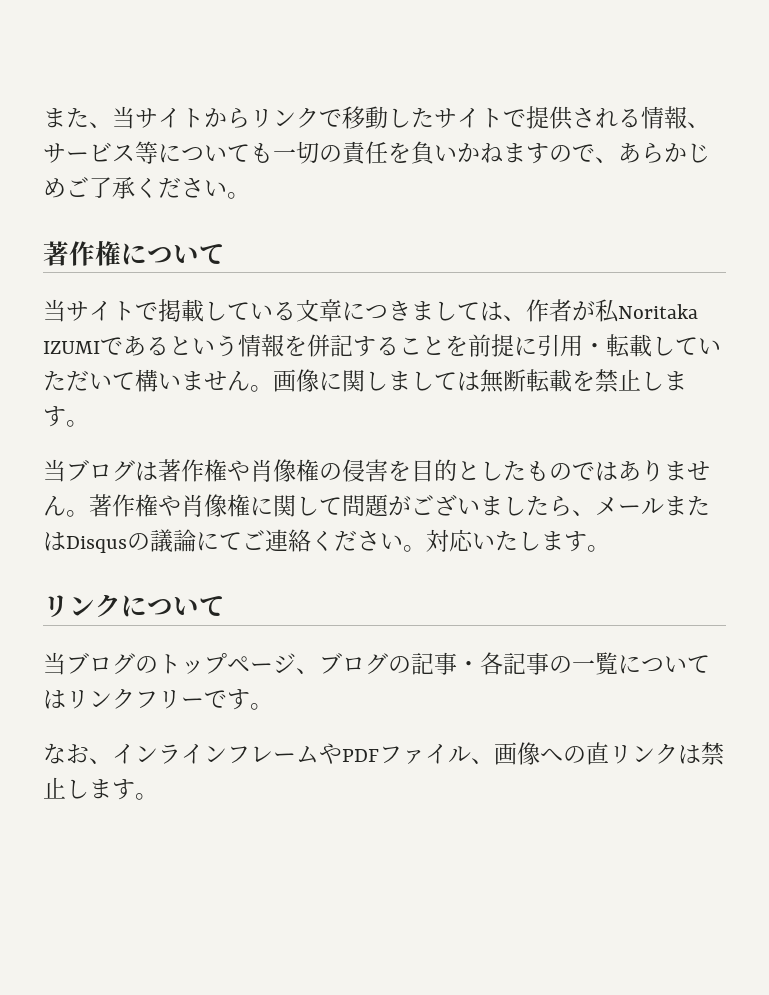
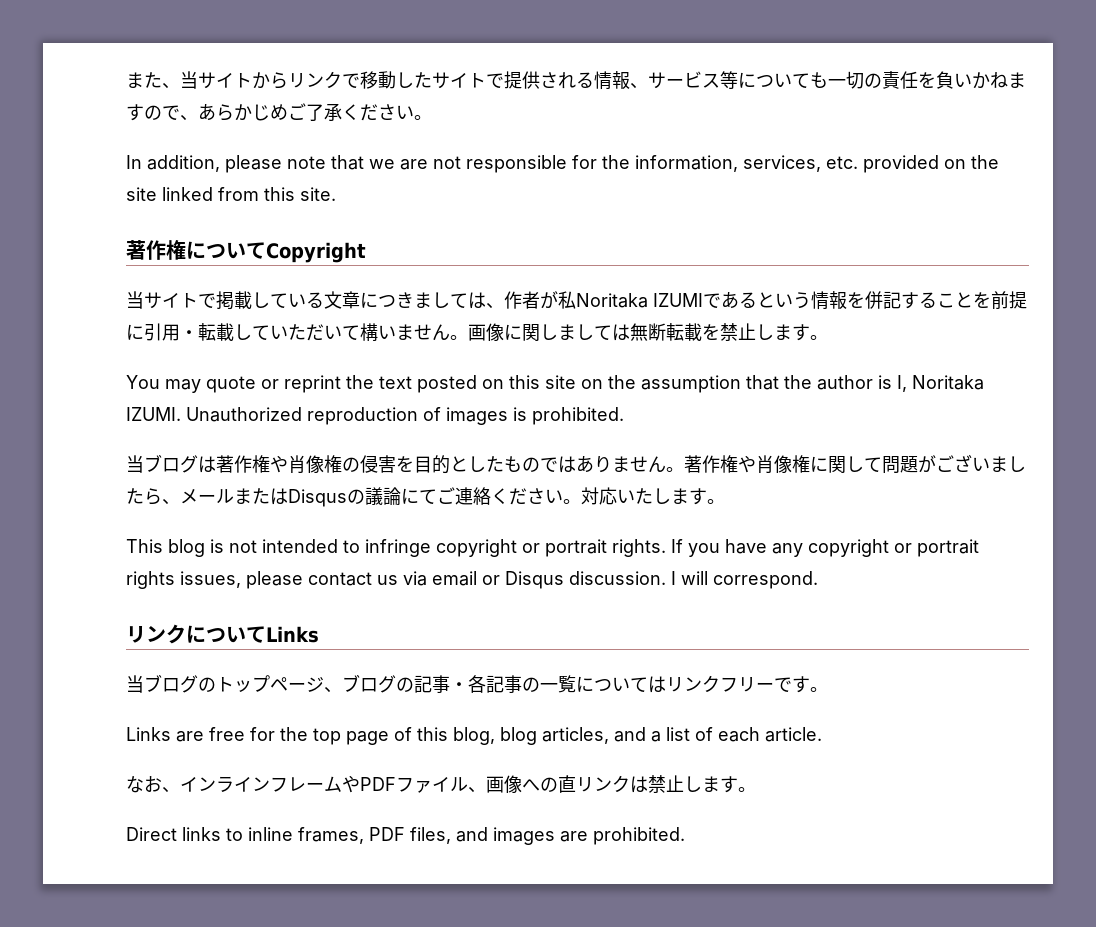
+ In addition, please note that we are not responsible for the information, services, etc. provided on the site linked from this site.
- 著作権について
+ 著作権についてCopyright
+ You may quote or reprint the text posted on this site on the assumption that the author is I, Noritaka IZUMI. Unauthorized reproduction of images is prohibited.
+ This blog is not intended to infringe copyright or portrait rights. If you have any copyright or portrait rights issues, please contact us via email or Disqus discussion. I will correspond.
- リンクについて
+ リンクについてLinks
+ Links are free for the top page of this blog, blog articles, and a list of each article.
+ Direct links to inline frames, PDF files, and images are prohibited.

